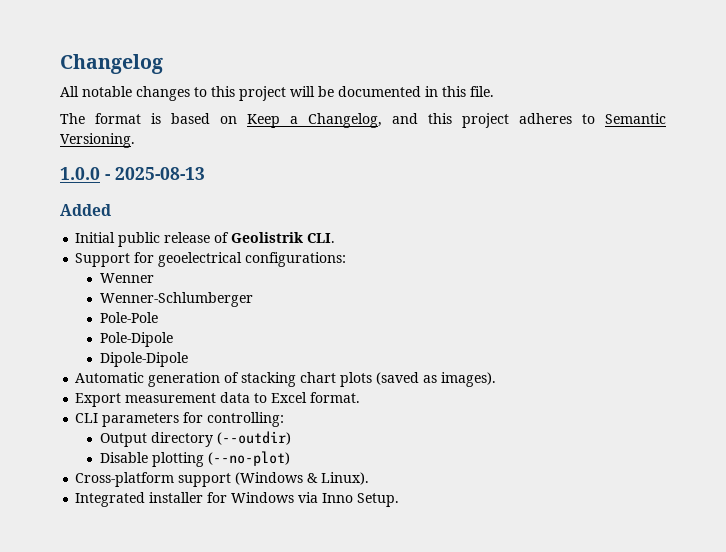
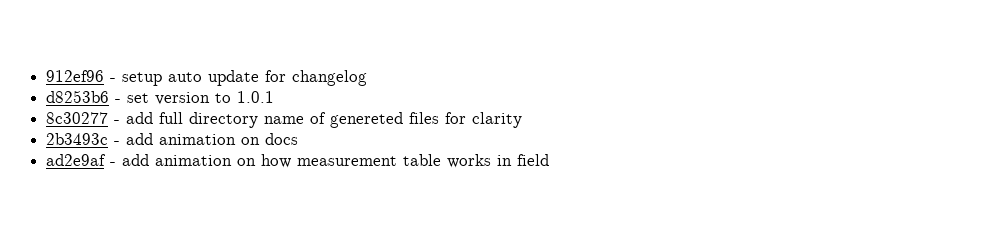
- Changelog
- All notable changes to this project will be documented in this file.
- The format is based on Keep a Changelog, and this project adheres to Semantic Versioning.
- 1.0.0 - 2025-08-13
- Added
- Initial public release of Geolistrik CLI.
- Support for geoelectrical configurations:
- Wenner
- Wenner-Schlumberger
- Pole-Pole
- Pole-Dipole
- Dipole-Dipole
- Automatic generation of stacking chart plots (saved as images).
- Export measurement data to Excel format.
- CLI parameters for controlling:
- Output directory (--outdir)
- Disable plotting (--no-plot)
- Cross-platform support (Windows & Linux).
- Integrated installer for Windows via Inno Setup.
+ 912ef96 - setup auto update for changelog
+ d8253b6 - set version to 1.0.1
+ 8c30277 - add full directory name of genereted files for clarity
+ 2b3493c - add animation on docs
+ ad2e9af - add animation on how measurement table works in field

